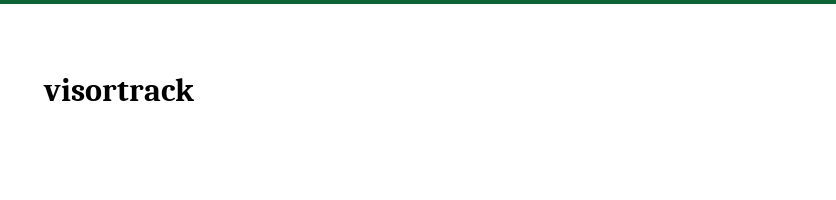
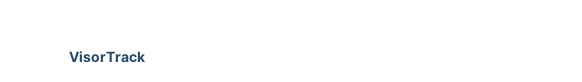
- visortrack
+ VisorTrack

